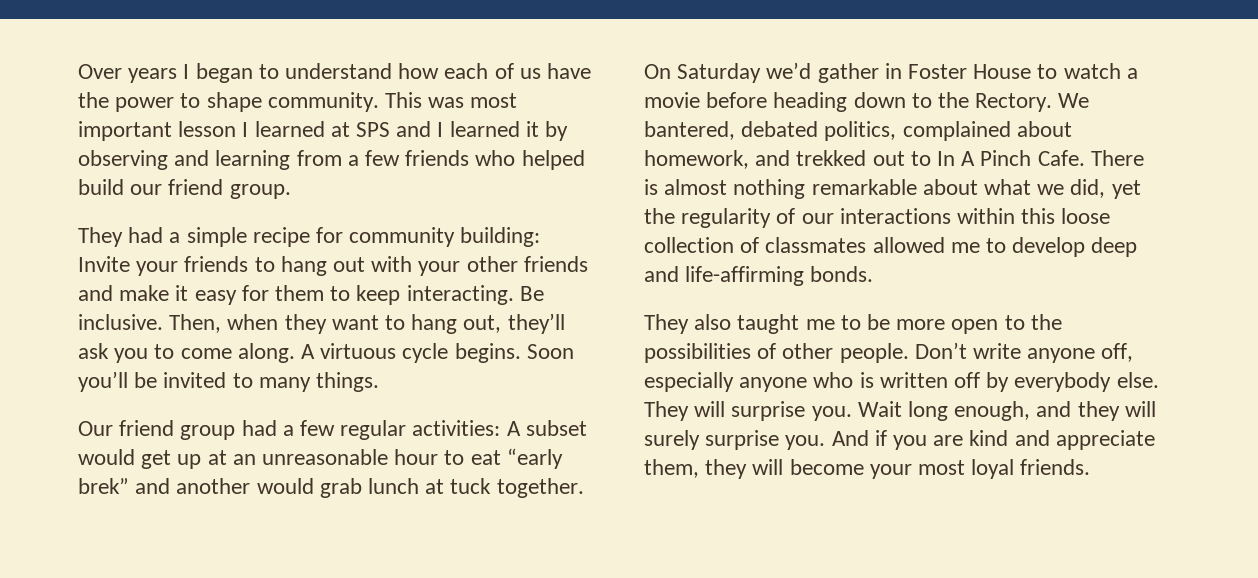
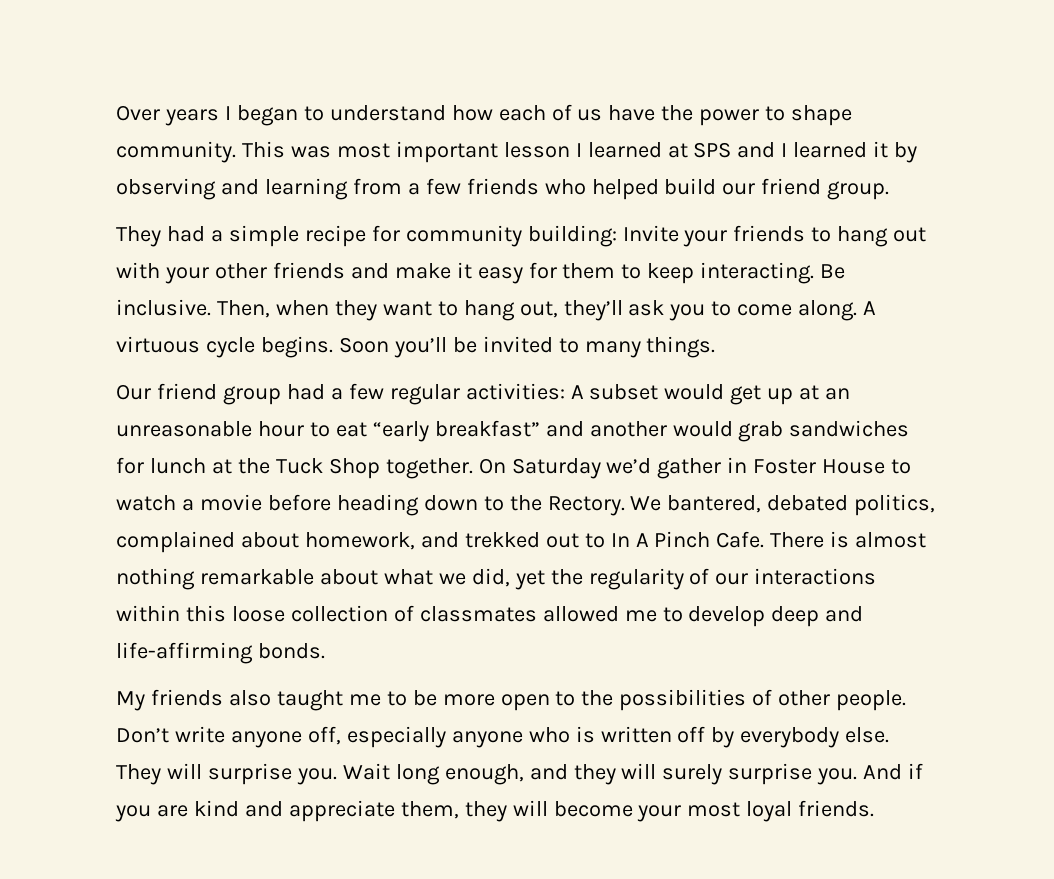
- Our friend group had a few regular activities: A subset would get up at an unreasonable hour to eat “early brek” and another would grab lunch at tuck together.
+ Our friend group had a few regular activities: A subset would get up at an unreasonable hour to eat “early breakfast” and another would grab sandwiches for lunch at the Tuck Shop together.
- They also taught me to be more open to the possibilities of other people.
+ My friends also taught me to be more open to the possibilities of other people.

